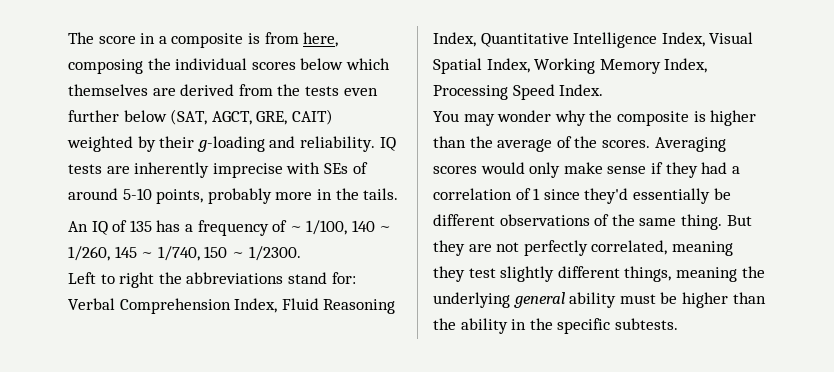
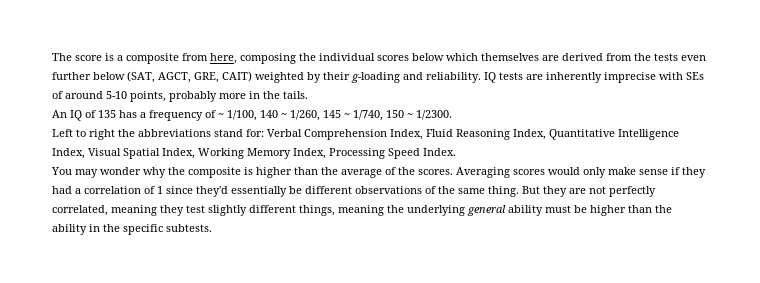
- The score in a composite is from here, composing the individual scores below which themselves are derived from the tests even further below (SAT, AGCT, GRE, CAIT) weighted by their g-loading and reliability.
+ The score is a composite from here, composing the individual scores below which themselves are derived from the tests even further below (SAT, AGCT, GRE, CAIT) weighted by their g-loading and reliability.

